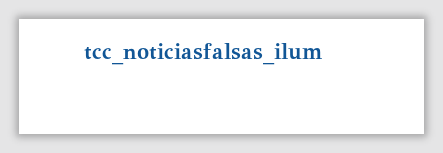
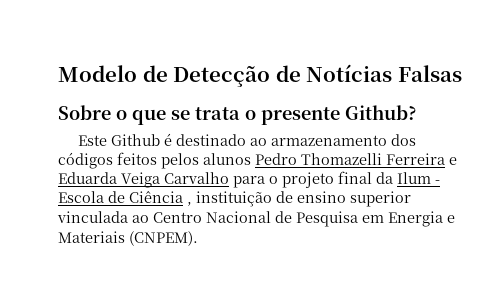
- tcc_noticiasfalsas_ilum
+ Modelo de Detecção de Notícias Falsas
+ Sobre o que se trata o presente Github?
+ Este Github é destinado ao armazenamento dos códigos feitos pelos alunos Pedro Thomazelli Ferreira e Eduarda Veiga Carvalho para o projeto final da Ilum - Escola de Ciência , instituição de ensino superior vinculada ao Centro Nacional de Pesquisa em Energia e Materiais (CNPEM).

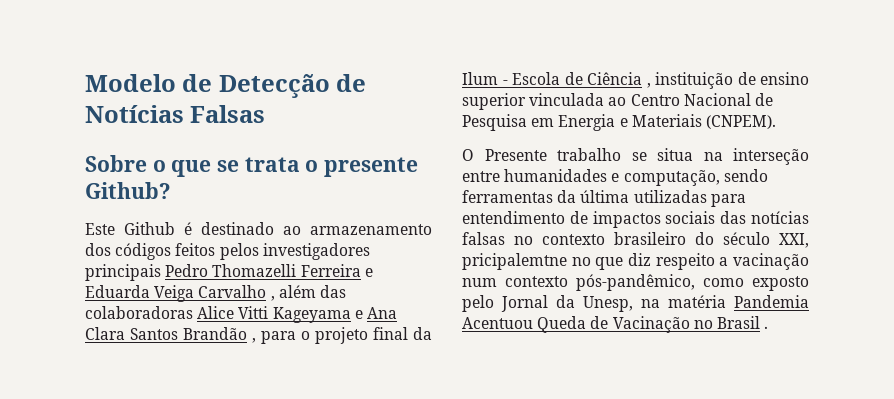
- Este Github é destinado ao armazenamento dos códigos feitos pelos alunos Pedro Thomazelli Ferreira e Eduarda Veiga Carvalho para o projeto final da Ilum - Escola de Ciência , instituição de ensino superior vinculada ao Centro Nacional de Pesquisa em Energia e Materiais (CNPEM).
+ Este Github é destinado ao armazenamento dos códigos feitos pelos investigadores principais Pedro Thomazelli Ferreira e Eduarda Veiga Carvalho , além das colaboradoras Alice Vitti Kageyama e Ana Clara Santos Brandão , para o projeto final da Ilum - Escola de Ciência , instituição de ensino superior vinculada ao Centro Nacional de Pesquisa em Energia e Materiais (CNPEM).
+ O Presente trabalho se situa na interseção entre humanidades e computação, sendo ferramentas da última utilizadas para entendimento de impactos sociais das notícias falsas no contexto brasileiro do século XXI, pricipalemtne no que diz respeito a vacinação num contexto pós-pandêmico, como exposto pelo Jornal da Unesp, na matéria Pandemia Acentuou Queda de Vacinação no Brasil .

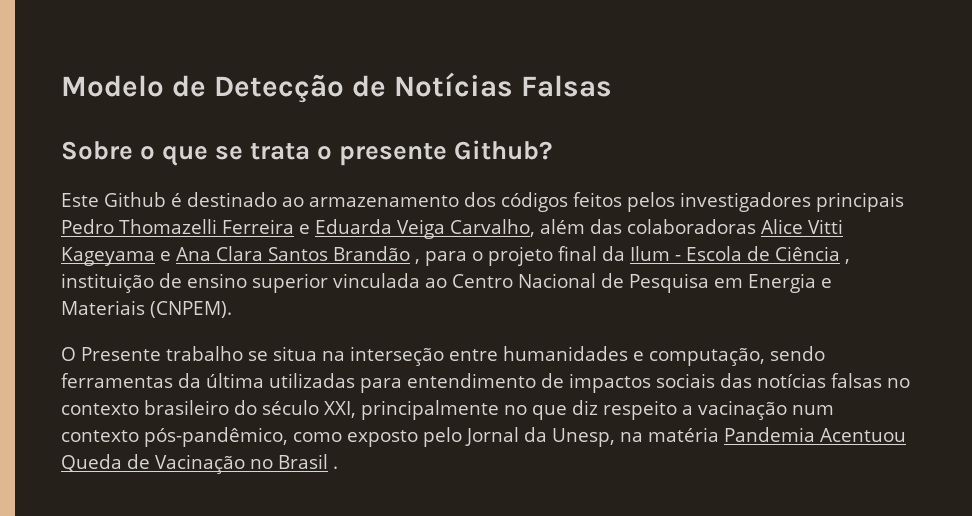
- Este Github é destinado ao armazenamento dos códigos feitos pelos investigadores principais Pedro Thomazelli Ferreira e Eduarda Veiga Carvalho , além das colaboradoras Alice Vitti Kageyama e Ana Clara Santos Brandão , para o projeto final da Ilum - Escola de Ciência , instituição de ensino superior vinculada ao Centro Nacional de Pesquisa em Energia e Materiais (CNPEM).
+ Este Github é destinado ao armazenamento dos códigos feitos pelos investigadores principais Pedro Thomazelli Ferreira e Eduarda Veiga Carvalho, além das colaboradoras Alice Vitti Kageyama e Ana Clara Santos Brandão , para o projeto final da Ilum - Escola de Ciência , instituição de ensino superior vinculada ao Centro Nacional de Pesquisa em Energia e Materiais (CNPEM).
- O Presente trabalho se situa na interseção entre humanidades e computação, sendo ferramentas da última utilizadas para entendimento de impactos sociais das notícias falsas no contexto brasileiro do século XXI, pricipalemtne no que diz respeito a vacinação num contexto pós-pandêmico, como exposto pelo Jornal da Unesp, na matéria Pandemia Acentuou Queda de Vacinação no Brasil .
+ O Presente trabalho se situa na interseção entre humanidades e computação, sendo ferramentas da última utilizadas para entendimento de impactos sociais das notícias falsas no contexto brasileiro do século XXI, principalmente no que diz respeito a vacinação num contexto pós-pandêmico, como exposto pelo Jornal da Unesp, na matéria Pandemia Acentuou Queda de Vacinação no Brasil .

